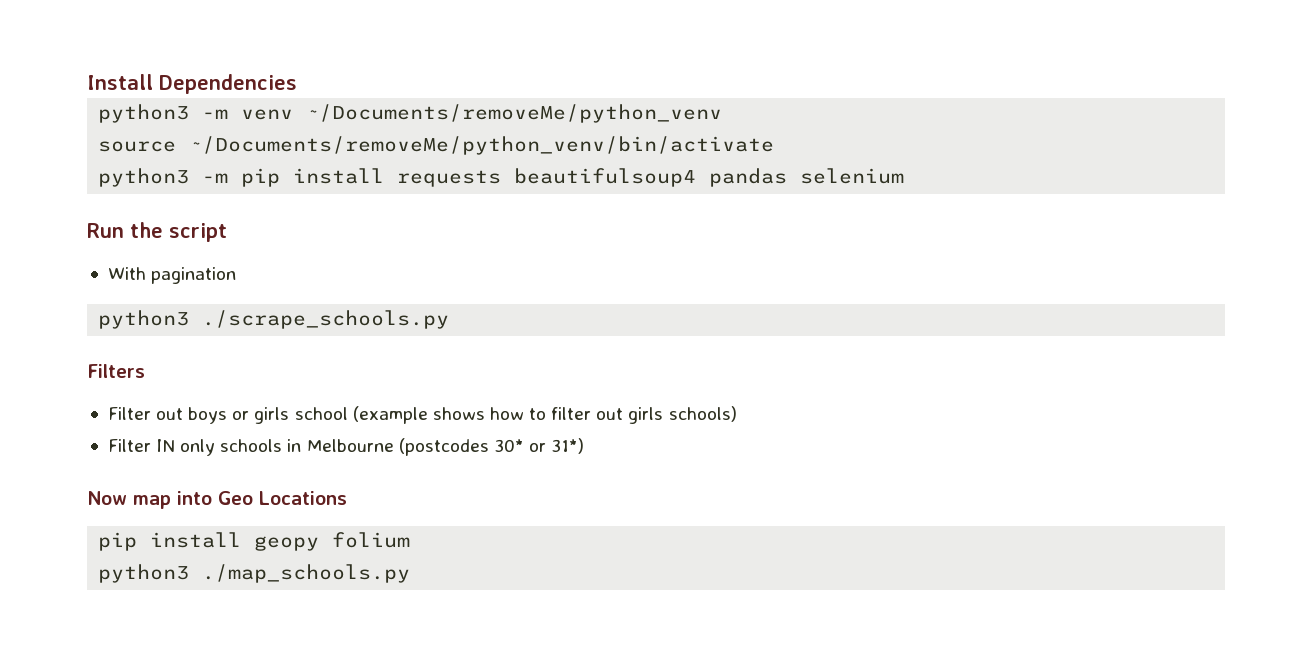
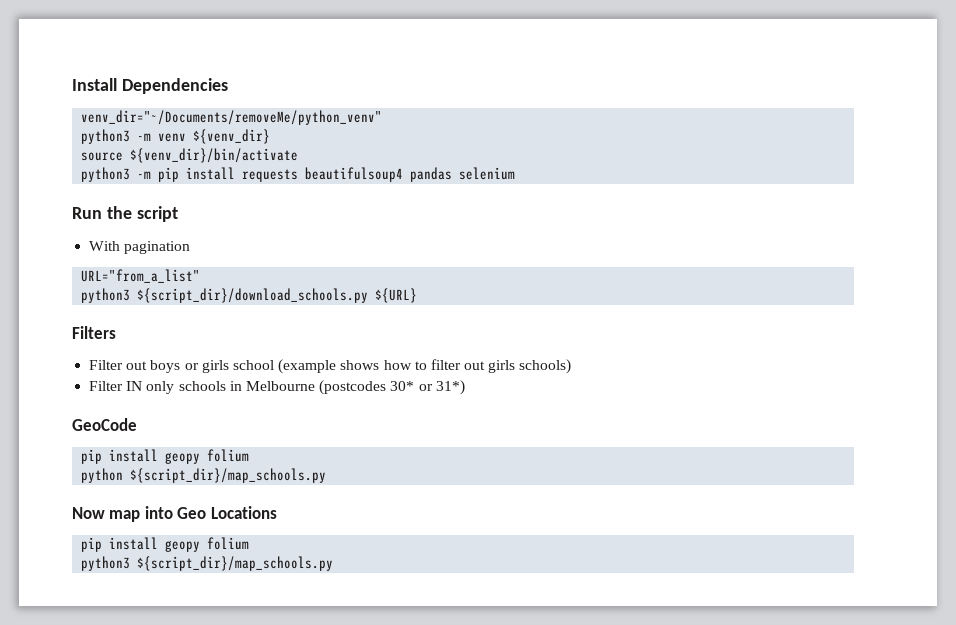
+ venv_dir="~/Documents/removeMe/python_venv"
- python3 -m venv ~/Documents/removeMe/python_venv
+ python3 -m venv ${venv_dir}
- source ~/Documents/removeMe/python_venv/bin/activate
+ source ${venv_dir}/bin/activate
- python3 ./scrape_schools.py
+ URL="from_a_list"
+ python3 ${script_dir}/download_schools.py ${URL}
+ GeoCode
+ pip install geopy folium
+ python ${script_dir}/map_schools.py
- python3 ./map_schools.py
+ python3 ${script_dir}/map_schools.py

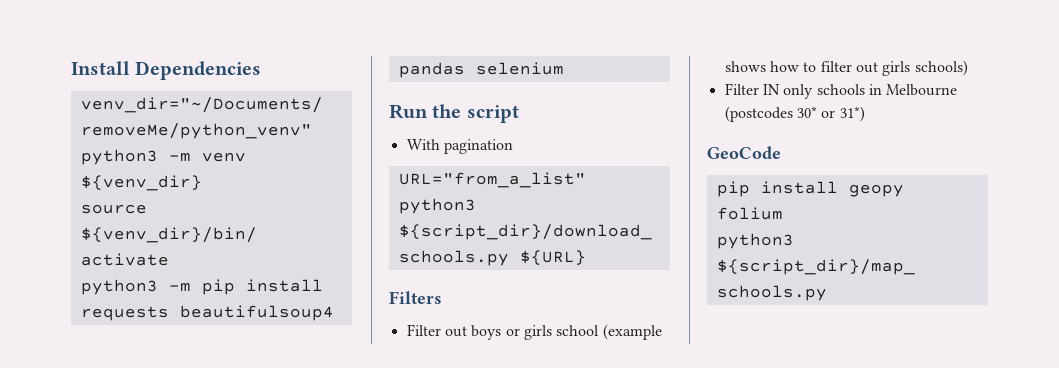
- python ${script_dir}/map_schools.py
- Now map into Geo Locations
- pip install geopy folium

